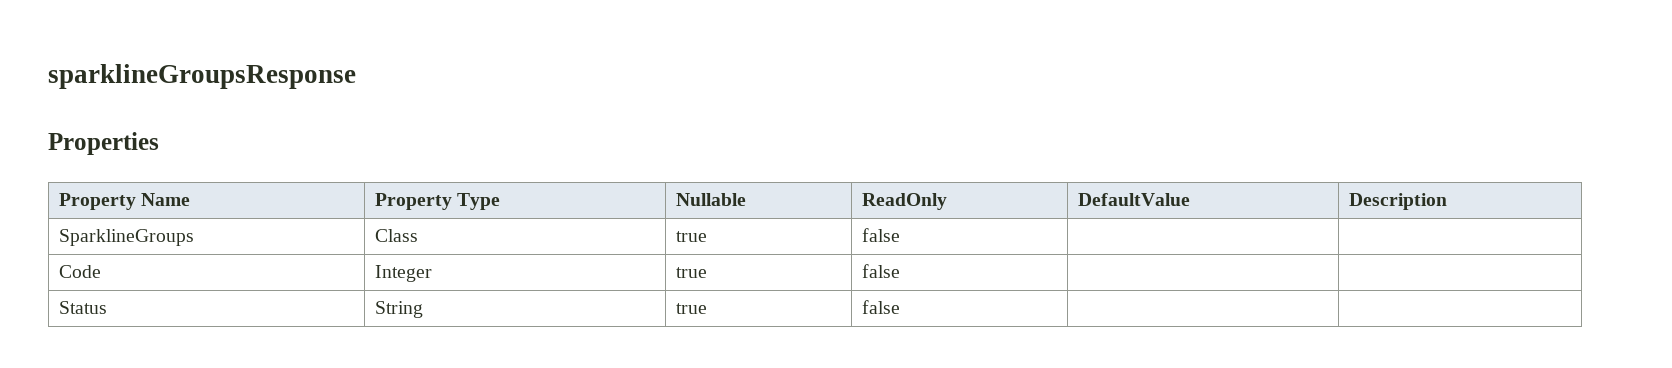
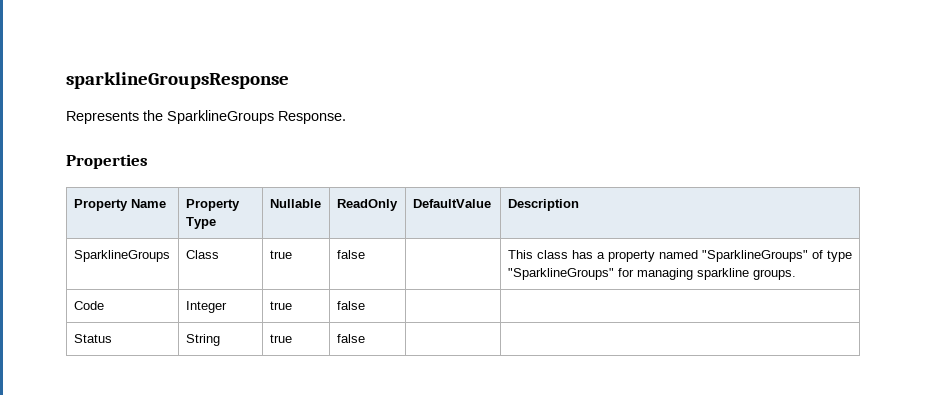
+ Represents the SparklineGroups Response.
- SparklineGroups | Class | true | false | |
+ SparklineGroups | Class | true | false | | This class has a property named "SparklineGroups" of type "SparklineGroups" for managing sparkline groups.

